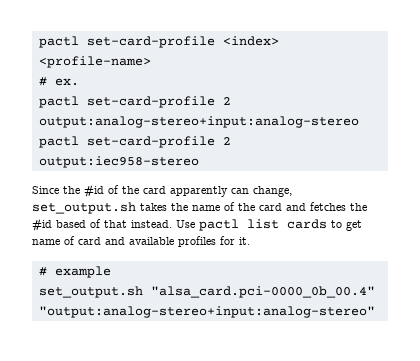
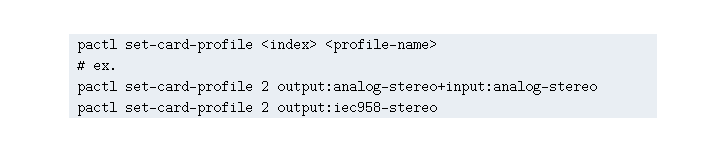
- Since the #id of the card apparently can change, set_output.sh takes the name of the card and fetches the #id based of that instead. Use pactl list cards to get name of card and available profiles for it.
- # example
- set_output.sh "alsa_card.pci-0000_0b_00.4" "output:analog-stereo+input:analog-stereo"

